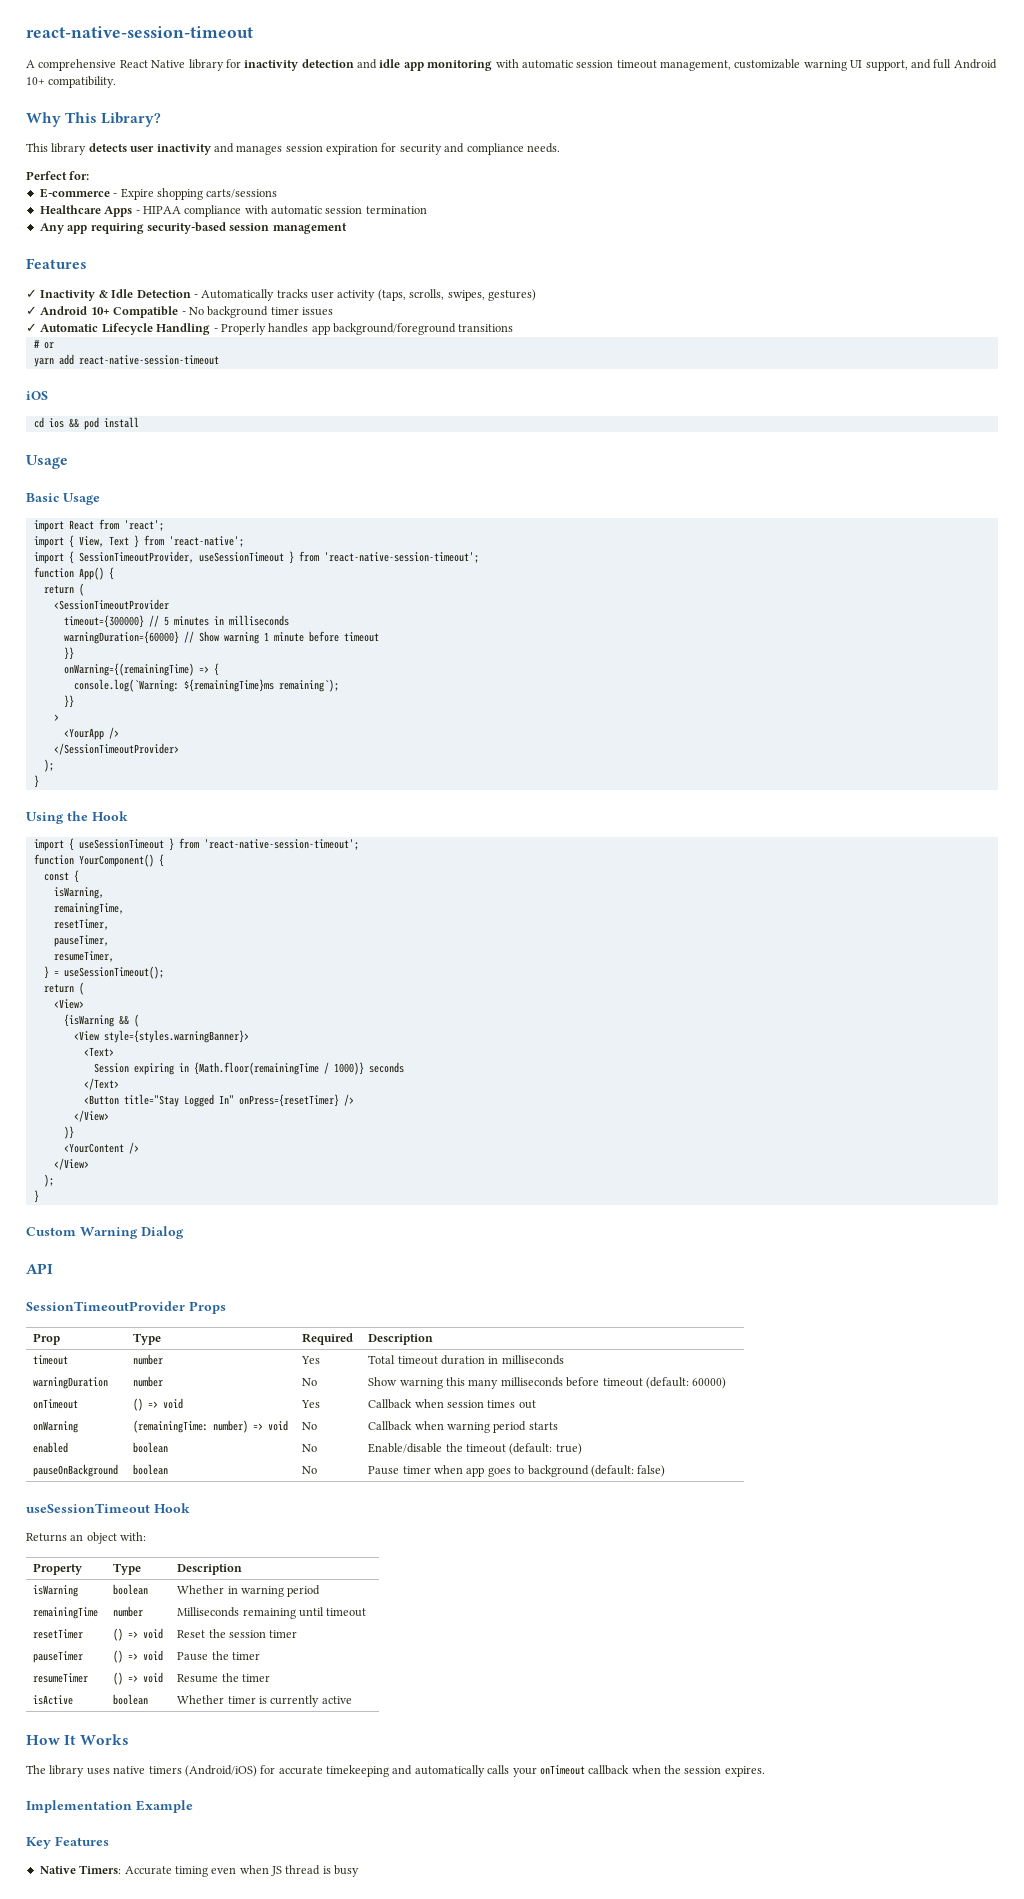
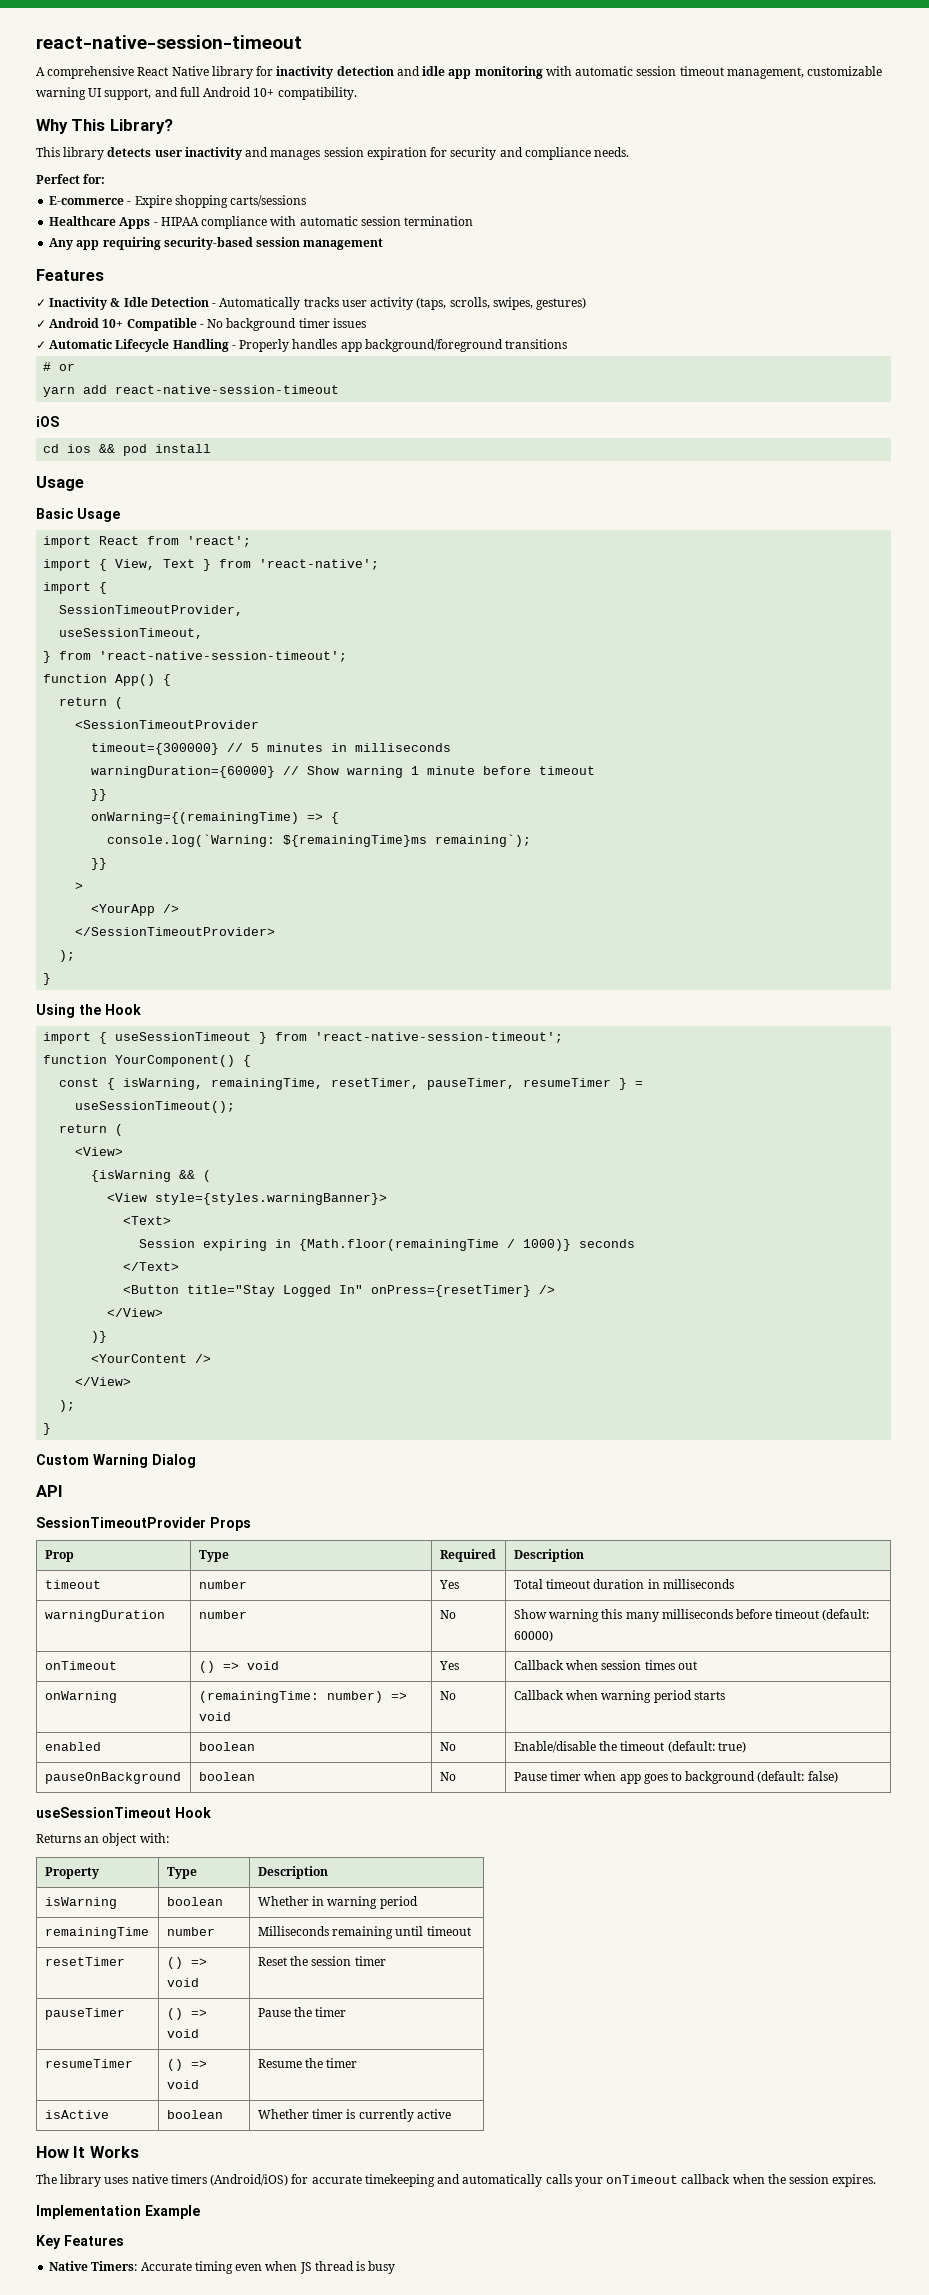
  import { View, Text } from 'react-native';
- import { SessionTimeoutProvider, useSessionTimeout } from 'react-native-session-timeout';
+ import {
+ SessionTimeoutProvider,
+ useSessionTimeout,
+ } from 'react-native-session-timeout';
- const {
- isWarning,
- remainingTime,
- resetTimer,
- pauseTimer,
- resumeTimer,
- } = useSessionTimeout();
+ const { isWarning, remainingTime, resetTimer, pauseTimer, resumeTimer } =
+ useSessionTimeout();

